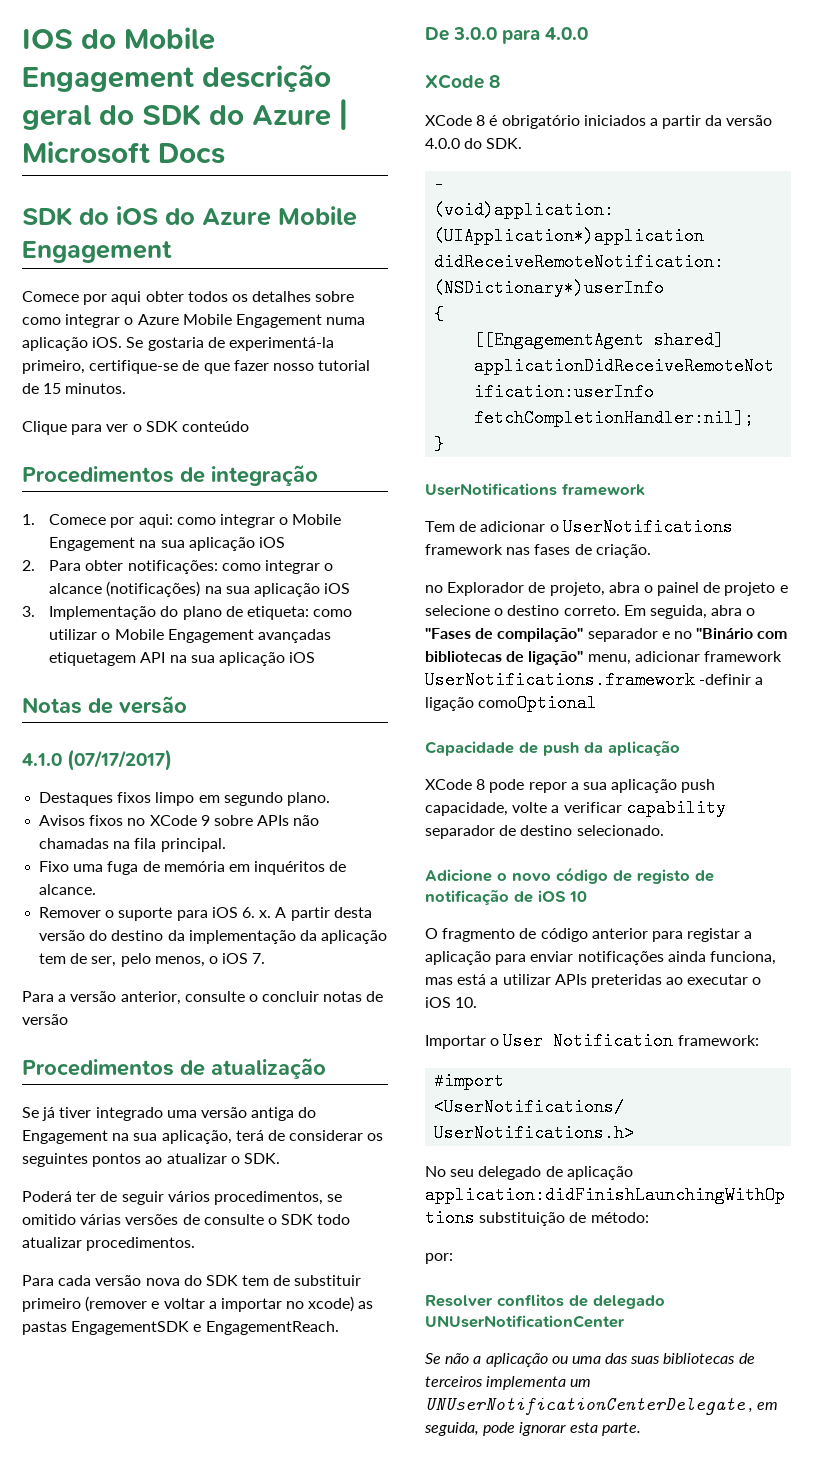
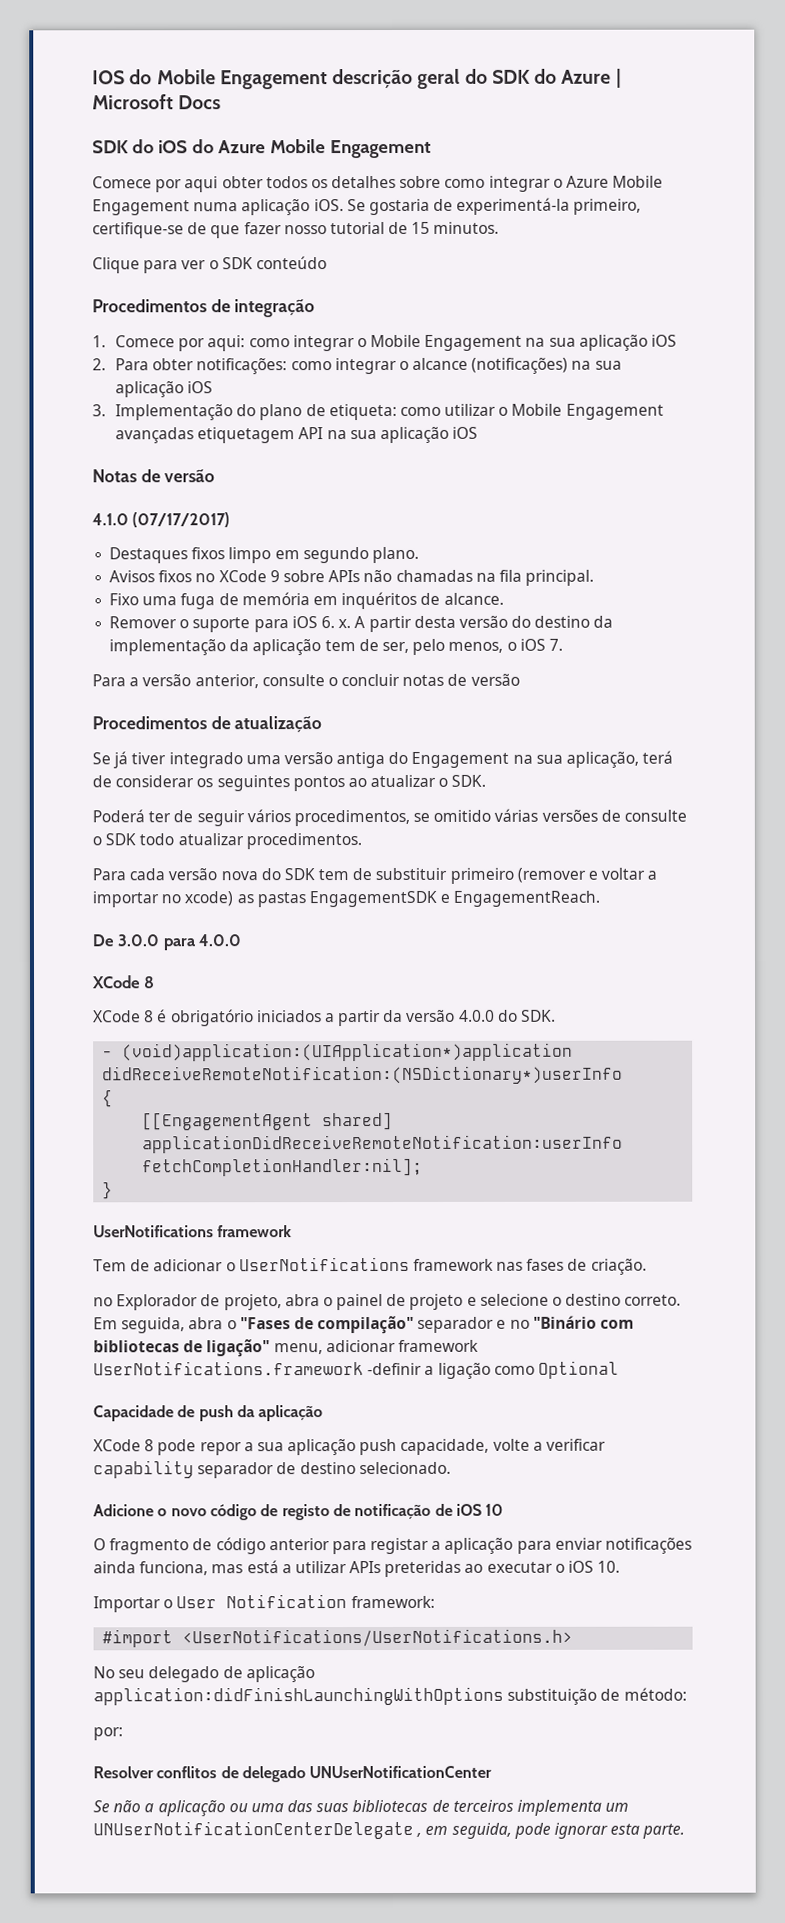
- Em seguida, abra o "Fases de compilação" separador e no "Binário com bibliotecas de ligação" menu, adicionar framework UserNotifications.framework -definir a ligação comoOptional
+ Em seguida, abra o "Fases de compilação" separador e no "Binário com bibliotecas de ligação" menu, adicionar framework UserNotifications.framework -definir a ligação como Optional

